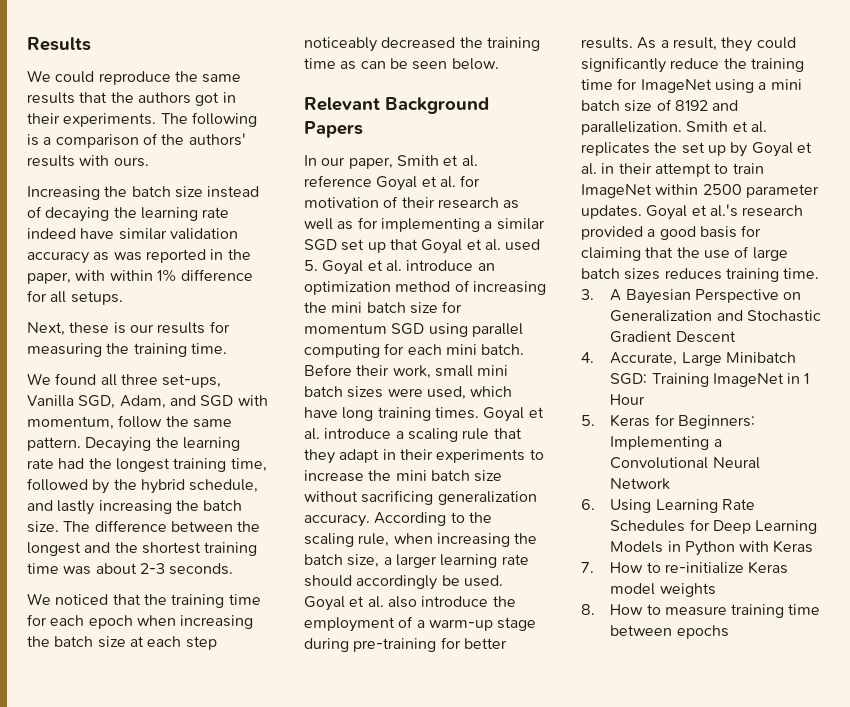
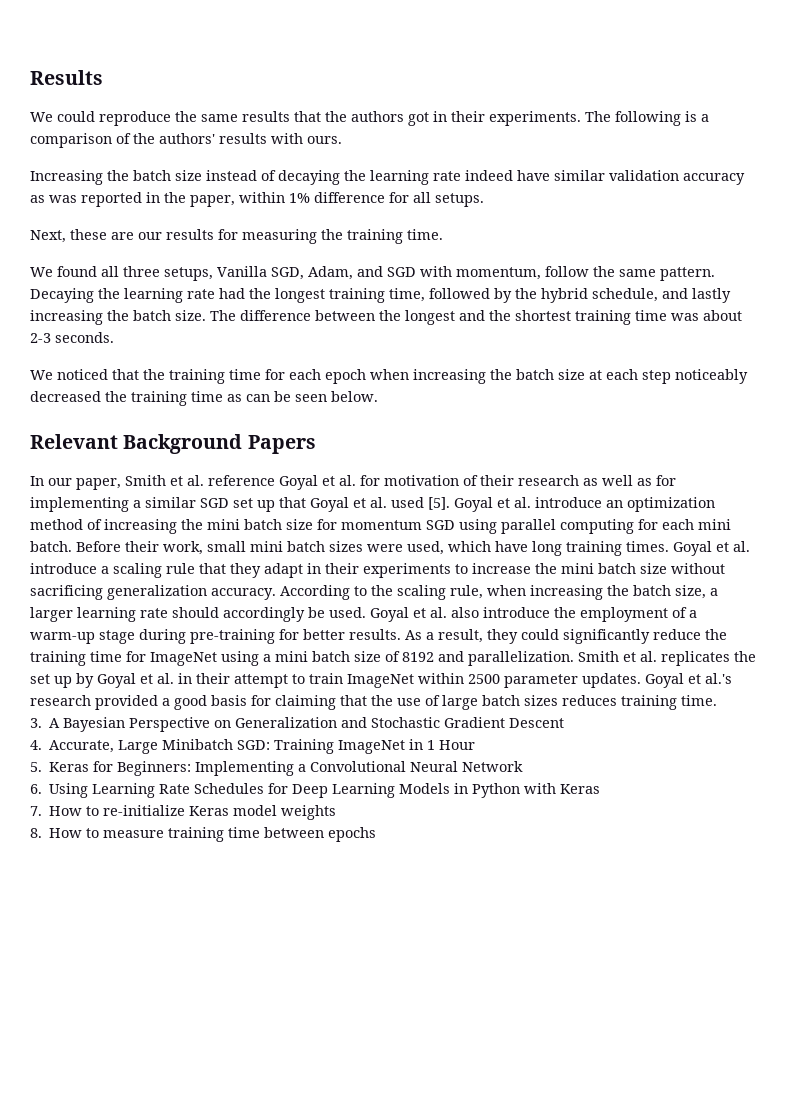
- Increasing the batch size instead of decaying the learning rate indeed have similar validation accuracy as was reported in the paper, with within 1% difference for all setups.
+ Increasing the batch size instead of decaying the learning rate indeed have similar validation accuracy as was reported in the paper, within 1% difference for all setups.
- Next, these is our results for measuring the training time.
+ Next, these are our results for measuring the training time.
- We found all three set-ups, Vanilla SGD, Adam, and SGD with momentum, follow the same pattern.
+ We found all three setups, Vanilla SGD, Adam, and SGD with momentum, follow the same pattern.
- In our paper, Smith et al. reference Goyal et al. for motivation of their research as well as for implementing a similar SGD set up that Goyal et al. used 5. Goyal et al. introduce an optimization method of increasing the mini batch size for momentum SGD using parallel computing for each mini batch.
+ In our paper, Smith et al. reference Goyal et al. for motivation of their research as well as for implementing a similar SGD set up that Goyal et al. used [5]. Goyal et al. introduce an optimization method of increasing the mini batch size for momentum SGD using parallel computing for each mini batch.

